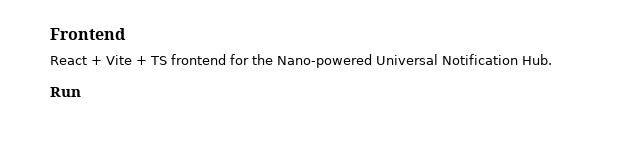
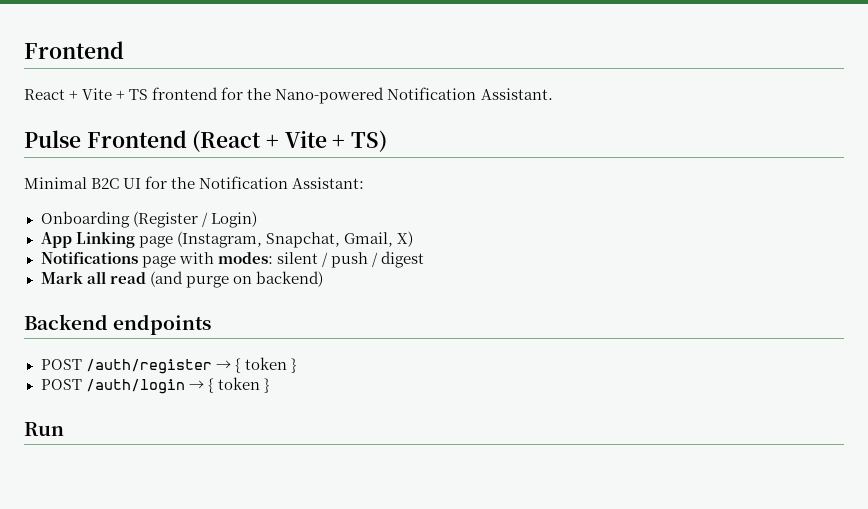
- React + Vite + TS frontend for the Nano-powered Universal Notification Hub.
+ React + Vite + TS frontend for the Nano-powered Notification Assistant.
+ Pulse Frontend (React + Vite + TS)
+ Minimal B2C UI for the Notification Assistant:
+ Onboarding (Register / Login)
+ App Linking page (Instagram, Snapchat, Gmail, X)
+ Notifications page with modes: silent / push / digest
+ Mark all read (and purge on backend)
+ Backend endpoints
+ POST /auth/register → { token }
+ POST /auth/login → { token }

